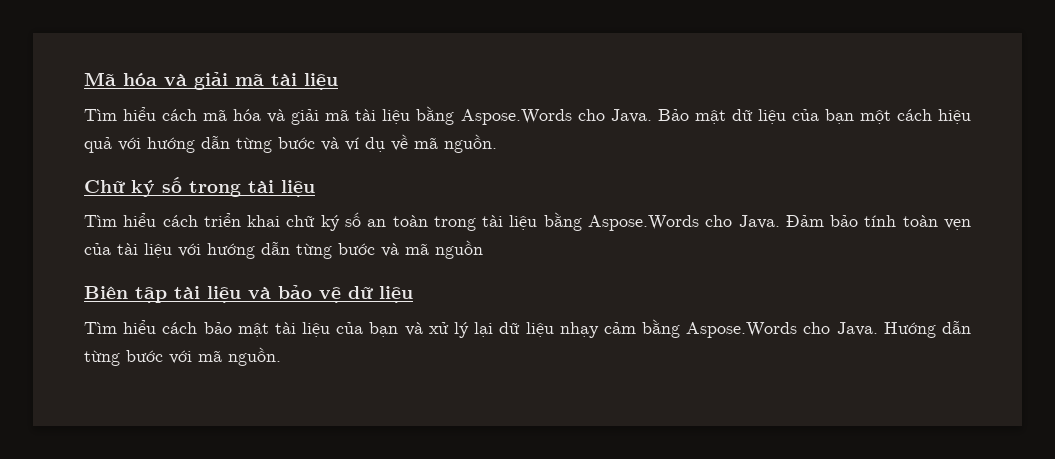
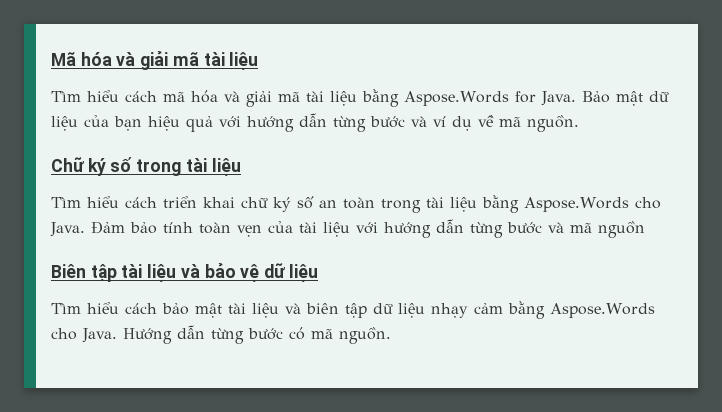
- Tìm hiểu cách mã hóa và giải mã tài liệu bằng Aspose.Words cho Java.
+ Tìm hiểu cách mã hóa và giải mã tài liệu bằng Aspose.Words for Java.
- Bảo mật dữ liệu của bạn một cách hiệu quả với hướng dẫn từng bước và ví dụ về mã nguồn.
+ Bảo mật dữ liệu của bạn hiệu quả với hướng dẫn từng bước và ví dụ về mã nguồn.
- Tìm hiểu cách bảo mật tài liệu của bạn và xử lý lại dữ liệu nhạy cảm bằng Aspose.Words cho Java.
+ Tìm hiểu cách bảo mật tài liệu và biên tập dữ liệu nhạy cảm bằng Aspose.Words cho Java.
- Hướng dẫn từng bước với mã nguồn.
+ Hướng dẫn từng bước có mã nguồn.

